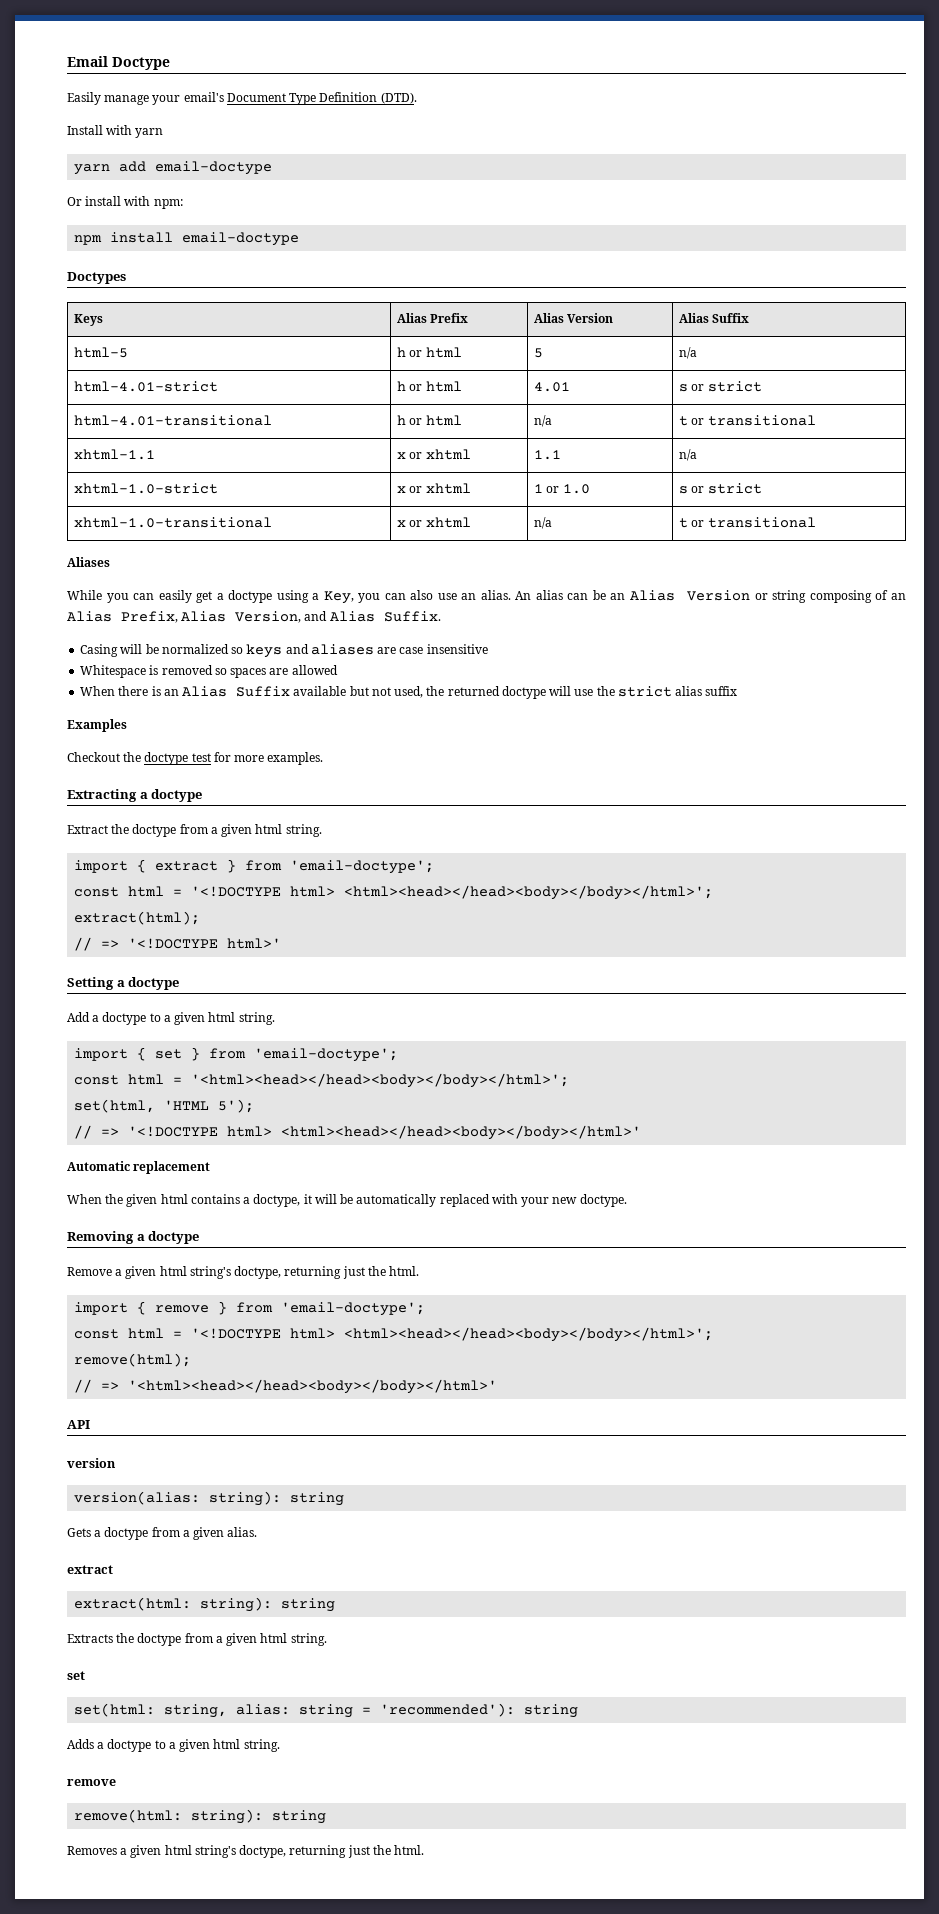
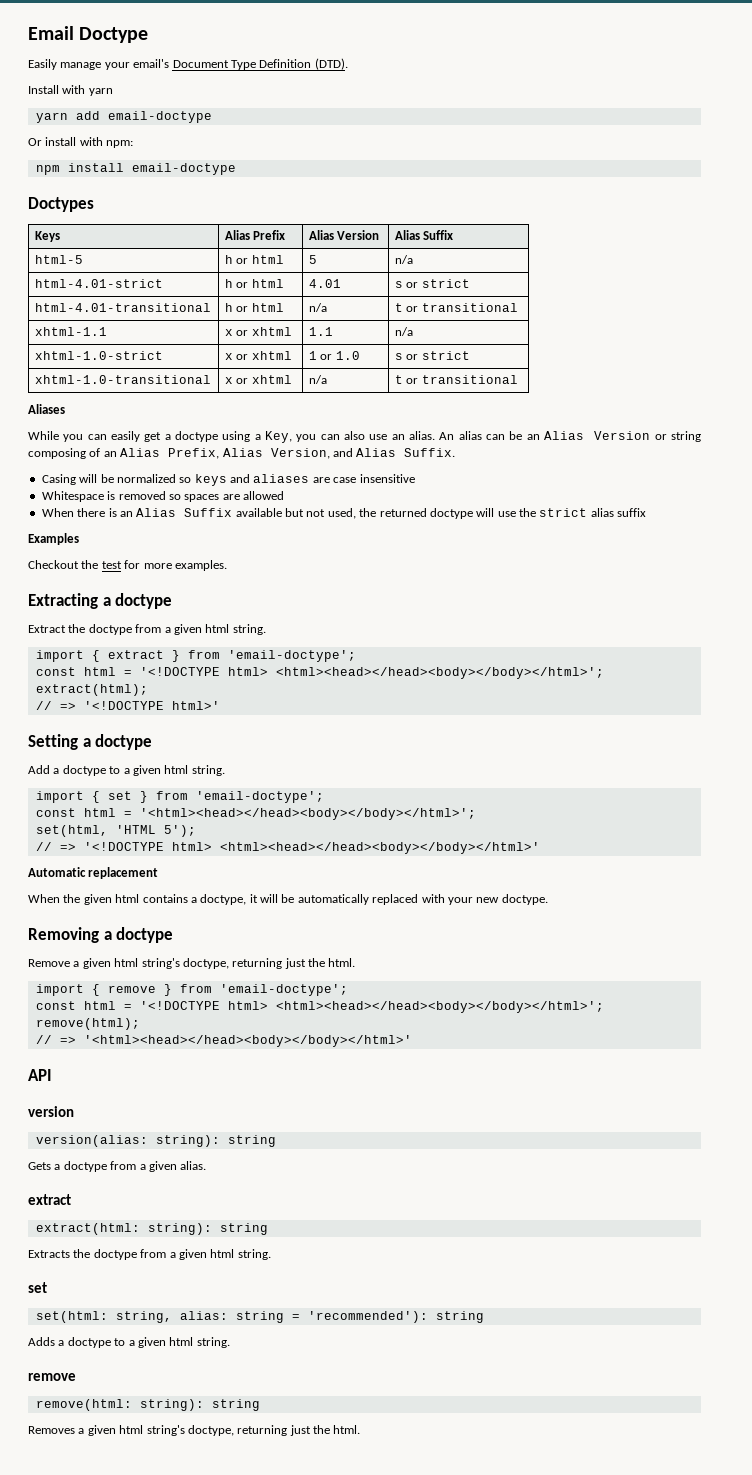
- Checkout the doctype test for more examples.
+ Checkout the test for more examples.

